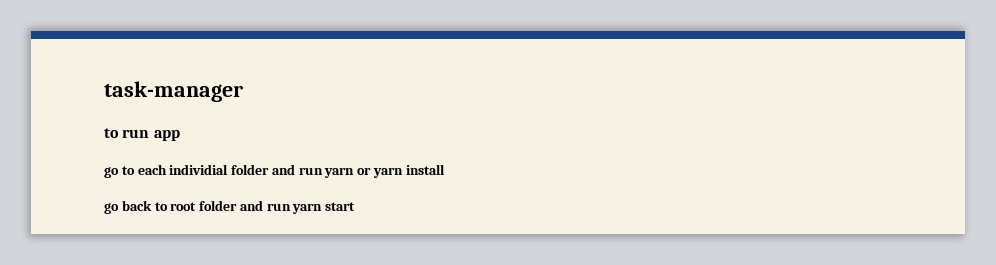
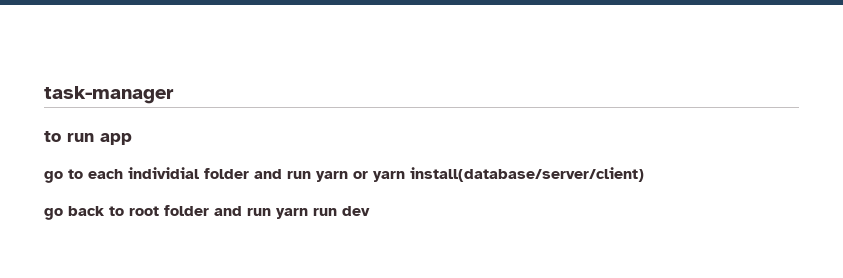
- go to each individial folder and run yarn or yarn install
+ go to each individial folder and run yarn or yarn install(database/server/client)
- go back to root folder and run yarn start
+ go back to root folder and run yarn run dev

